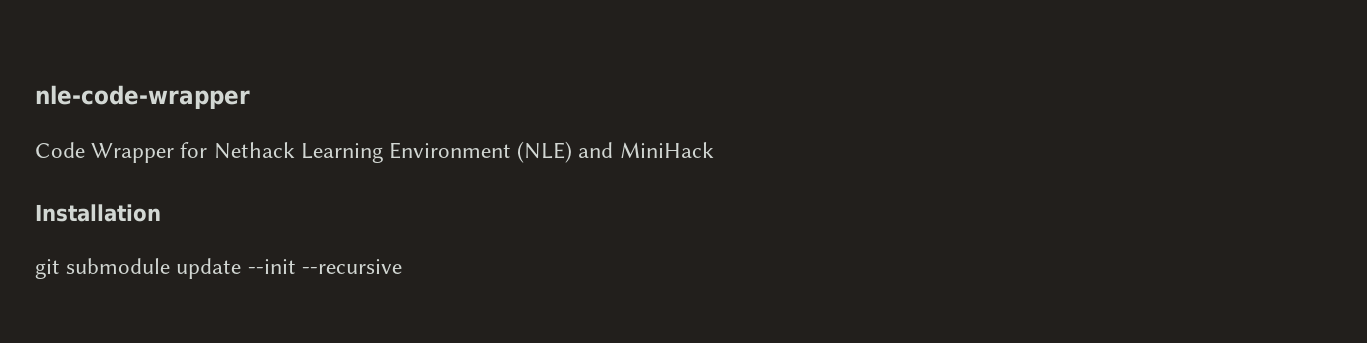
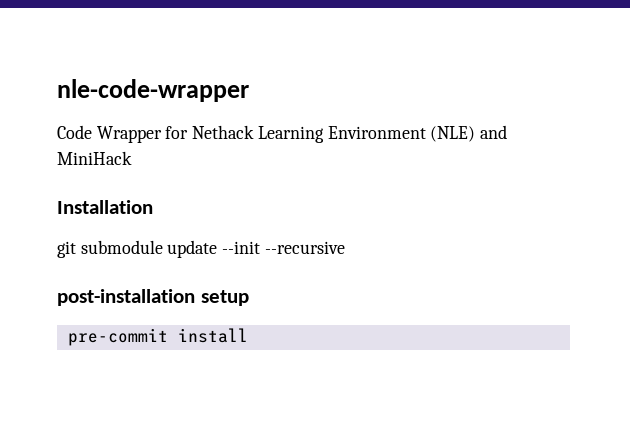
+ post-installation setup
+ pre-commit install

